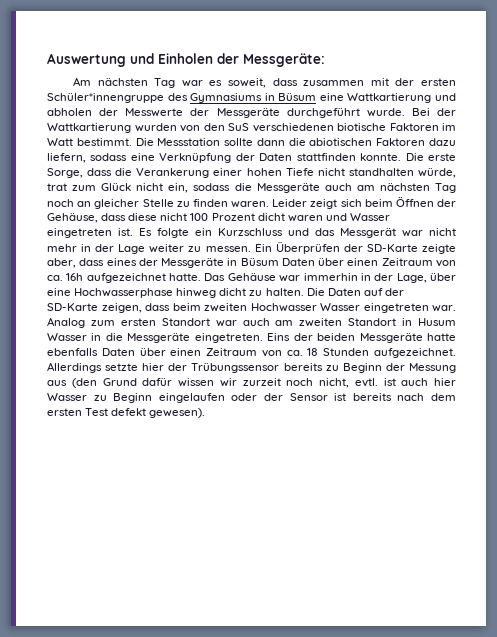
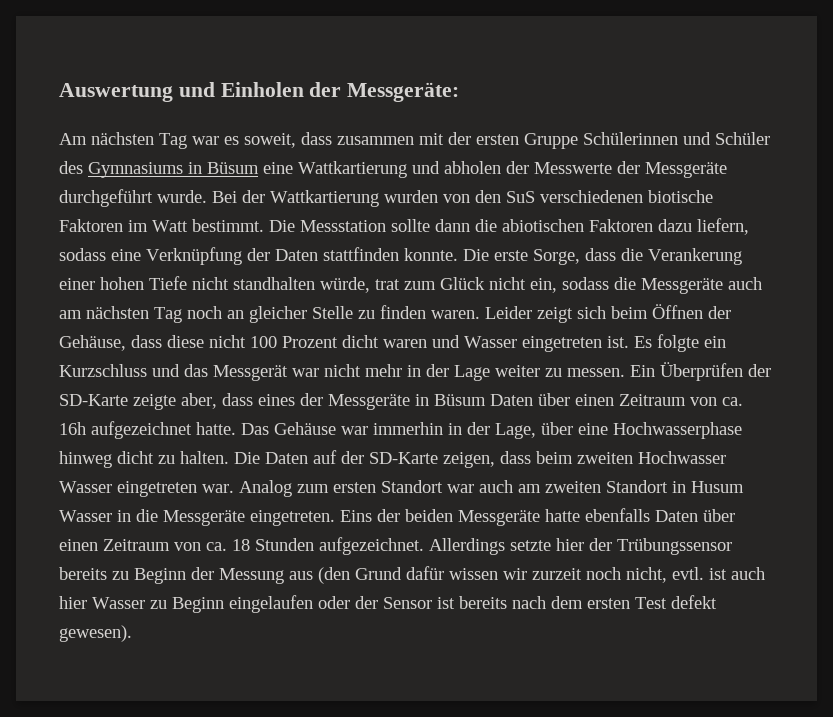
- Am nächsten Tag war es soweit, dass zusammen mit der ersten Schüler*innengruppe des Gymnasiums in Büsum eine Wattkartierung und abholen der Messwerte der Messgeräte durchgeführt wurde.
+ Am nächsten Tag war es soweit, dass zusammen mit der ersten Gruppe Schülerinnen und Schüler des Gymnasiums in Büsum eine Wattkartierung und abholen der Messwerte der Messgeräte durchgeführt wurde.

